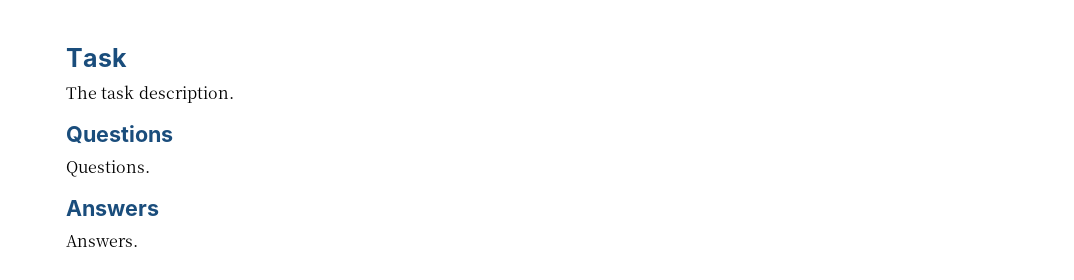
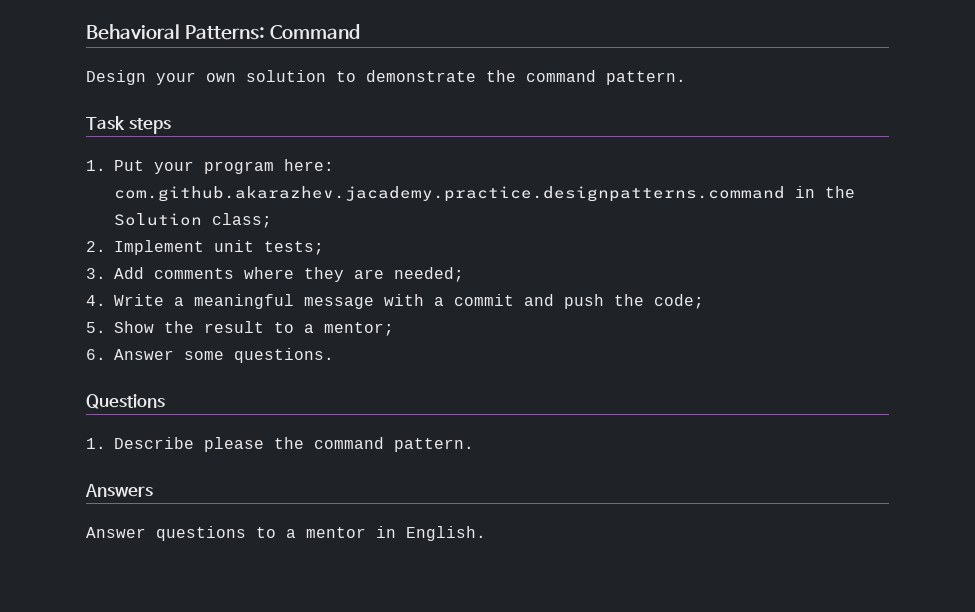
- Task
- The task description.
+ Behavioral Patterns: Command
+ Design your own solution to demonstrate the command pattern.
+ Task steps
+ 1. Put your program here: com.github.akarazhev.jacademy.practice.designpatterns.command in the Solution class;
+ 2. Implement unit tests;
+ 3. Add comments where they are needed;
+ 4. Write a meaningful message with a commit and push the code;
+ 5. Show the result to a mentor;
+ 6. Answer some questions.
  Questions
- Questions.
+ 1. Describe please the command pattern.
  Answers
- Answers.
+ Answer questions to a mentor in English.

